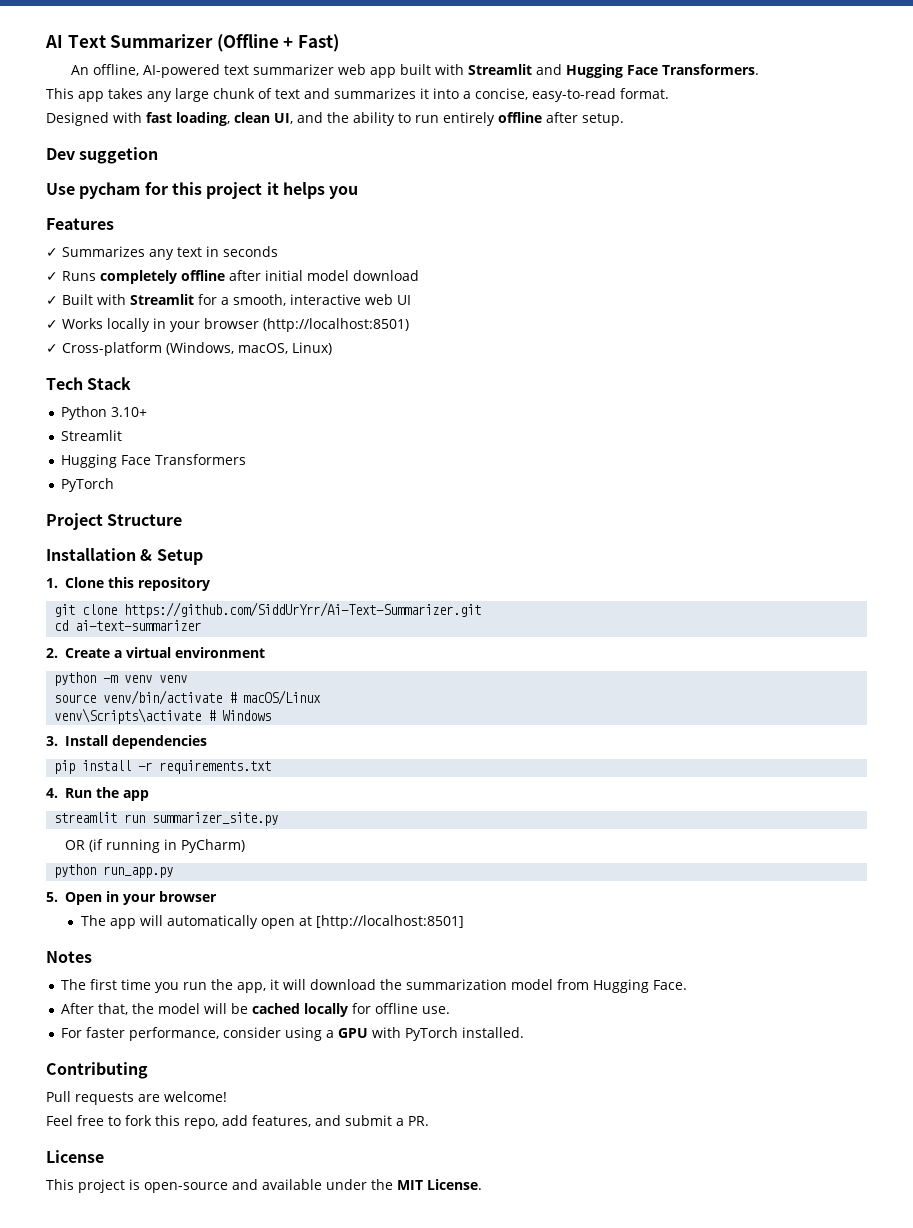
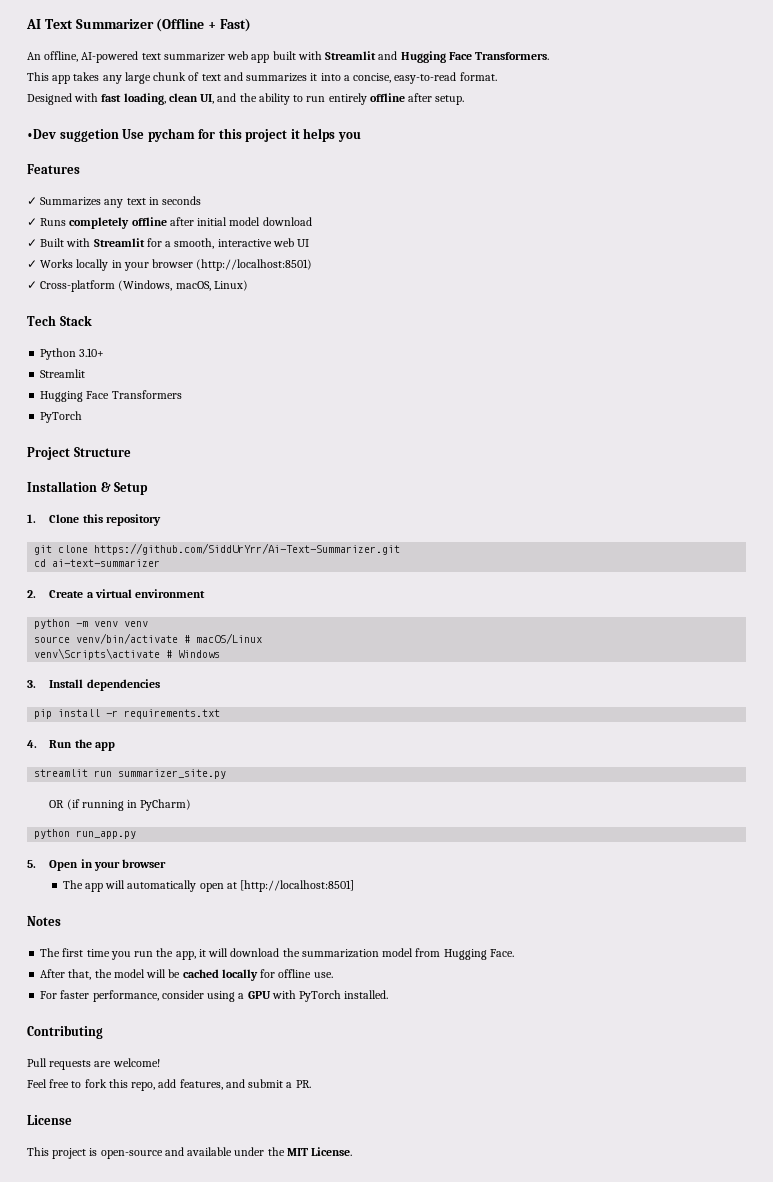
- Dev suggetion
- Use pycham for this project it helps you
+ •Dev suggetion Use pycham for this project it helps you

